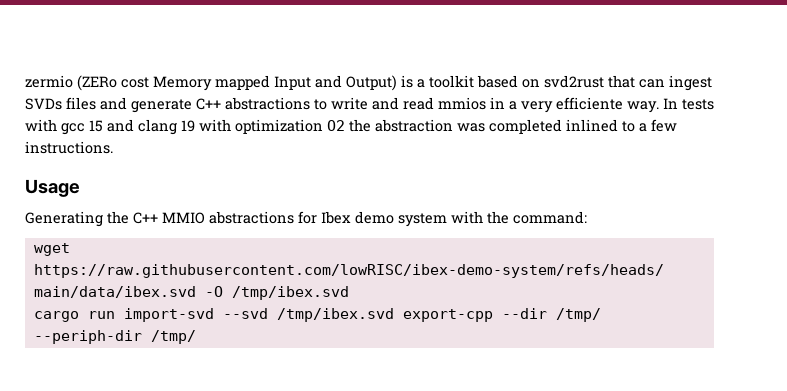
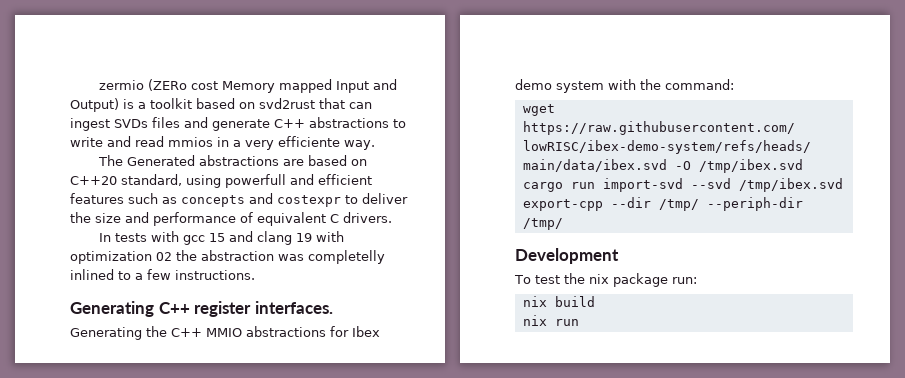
- zermio (ZERo cost Memory mapped Input and Output) is a toolkit based on svd2rust that can ingest SVDs files and generate C++ abstractions to write and read mmios in a very efficiente way. In tests with gcc 15 and clang 19 with optimization O2 the abstraction was completed inlined to a few instructions.
+ zermio (ZERo cost Memory mapped Input and Output) is a toolkit based on svd2rust that can ingest SVDs files and generate C++ abstractions to write and read mmios in a very efficiente way.
+ The Generated abstractions are based on C++20 standard, using powerfull and efficient features such as concepts and costexpr to deliver the size and performance of equivalent C drivers.
+ In tests with gcc 15 and clang 19 with optimization O2 the abstraction was completelly inlined to a few instructions.
- Usage
+ Generating C++ register interfaces.
+ Development
+ To test the nix package run:
+ nix build
+ nix run

